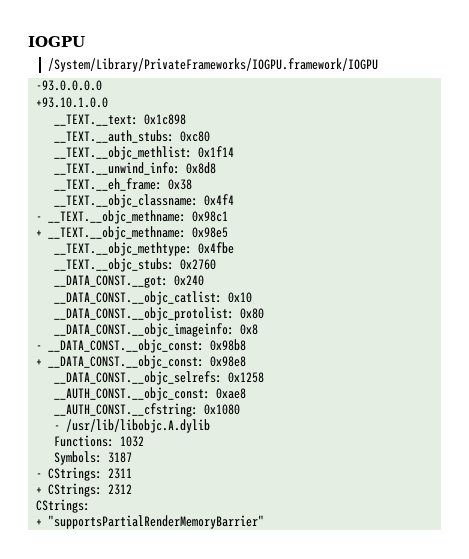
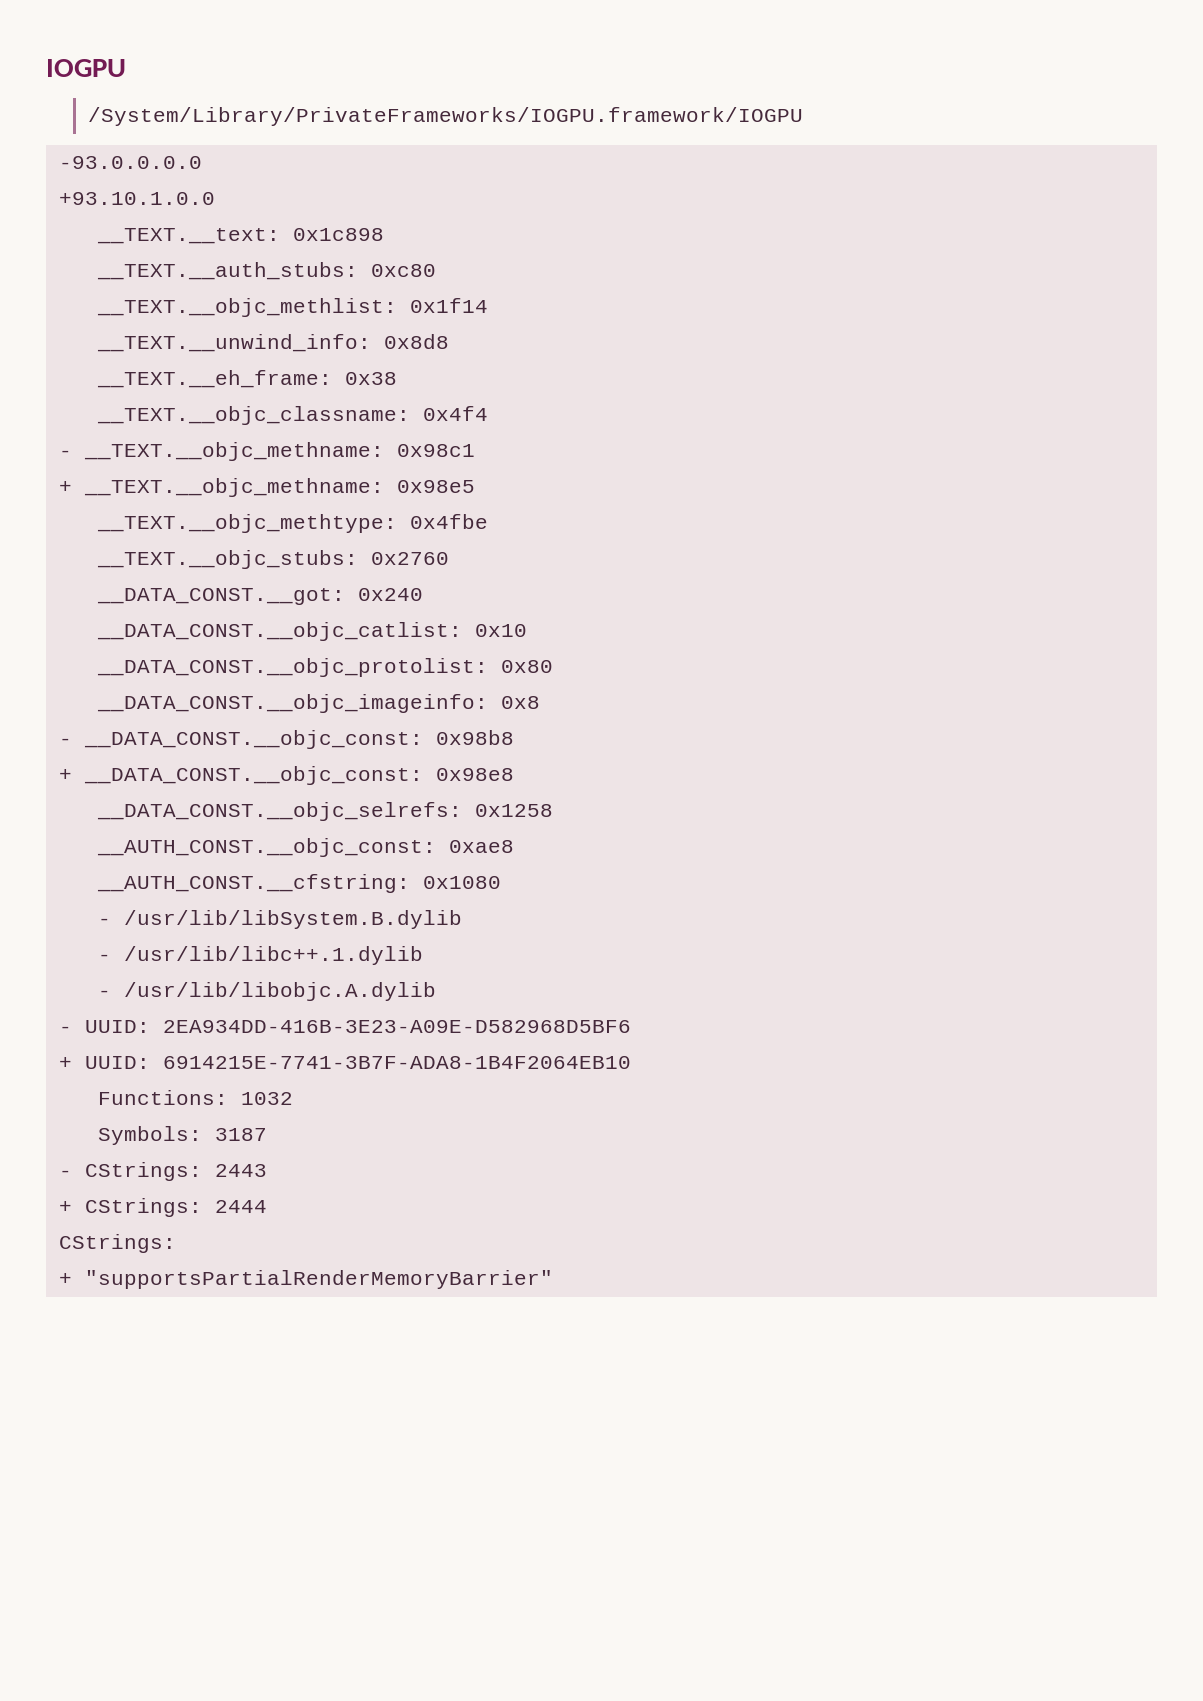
+ - /usr/lib/libSystem.B.dylib
+ - /usr/lib/libc++.1.dylib
  - /usr/lib/libobjc.A.dylib
+ - UUID: 2EA934DD-416B-3E23-A09E-D582968D5BF6
+ + UUID: 6914215E-7741-3B7F-ADA8-1B4F2064EB10
- - CStrings: 2311
+ - CStrings: 2443
- + CStrings: 2312
+ + CStrings: 2444

